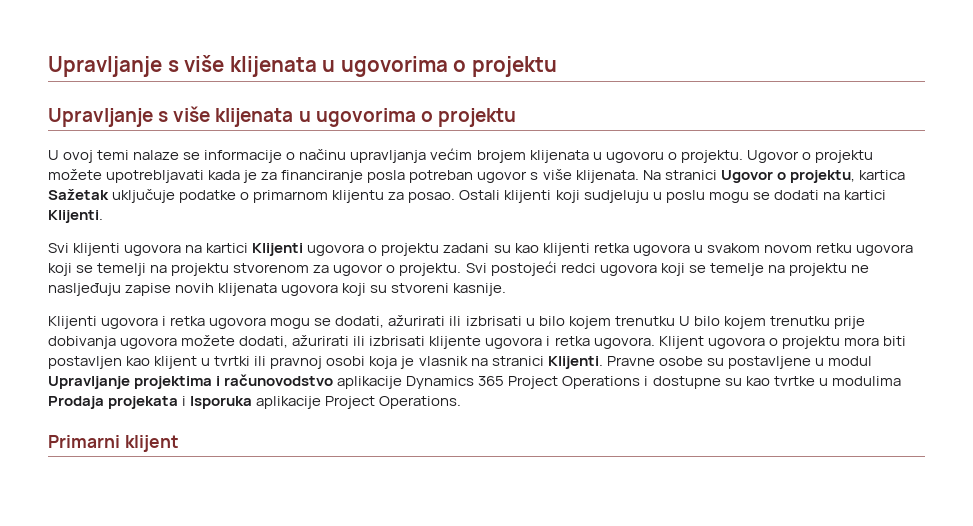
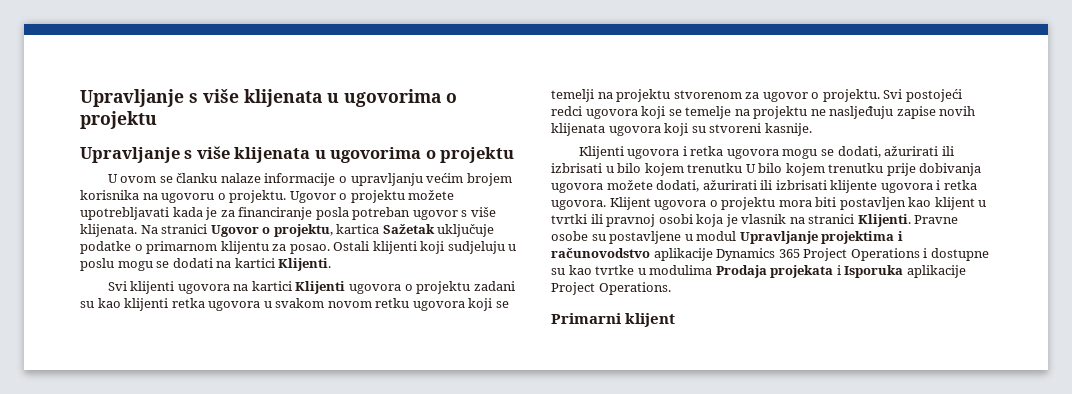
- U ovoj temi nalaze se informacije o načinu upravljanja većim brojem klijenata u ugovoru o projektu.
+ U ovom se članku nalaze informacije o upravljanju većim brojem korisnika na ugovoru o projektu.

